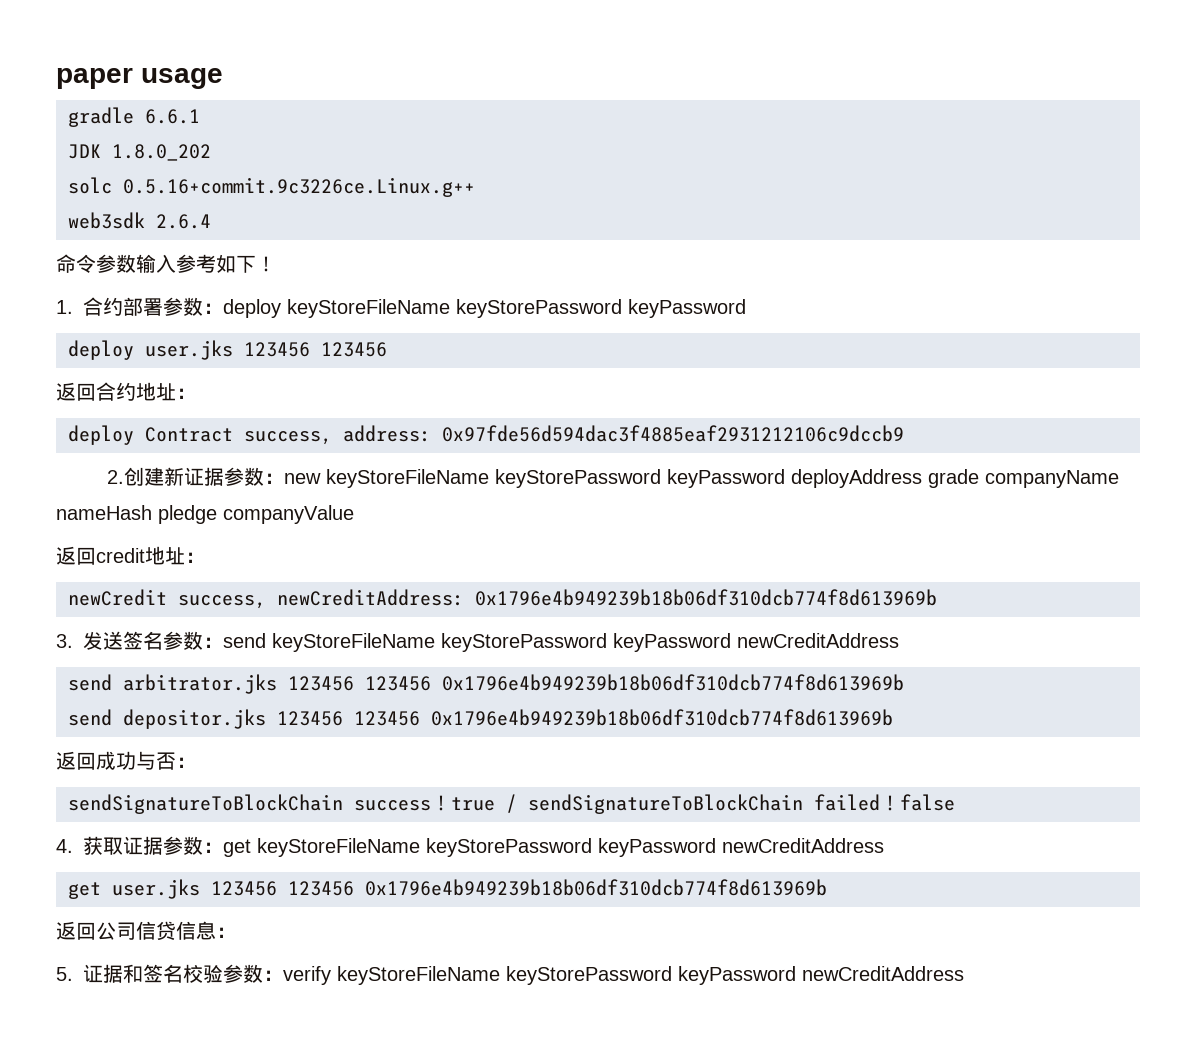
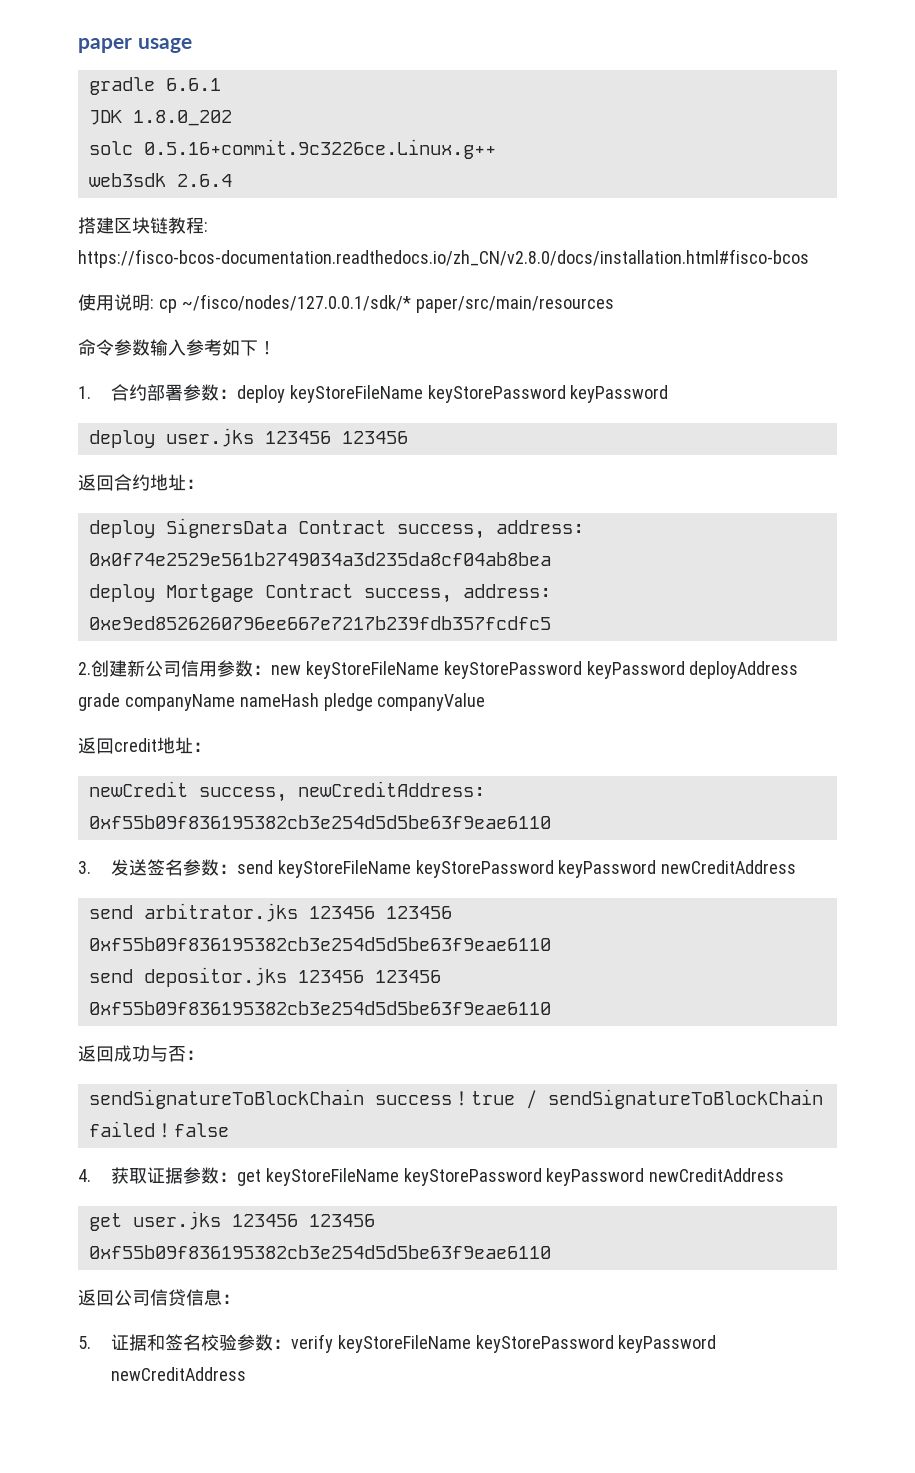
+ 搭建区块链教程: https://fisco-bcos-documentation.readthedocs.io/zh_CN/v2.8.0/docs/installation.html#fisco-bcos
+ 使用说明: cp ~/fisco/nodes/127.0.0.1/sdk/* paper/src/main/resources
- deploy Contract success, address: 0x97fde56d594dac3f4885eaf2931212106c9dccb9
+ deploy SignersData Contract success, address: 0x0f74e2529e561b2749034a3d235da8cf04ab8bea
+ deploy Mortgage Contract success, address: 0xe9ed8526260796ee667e7217b239fdb357fcdfc5
- 2.创建新证据参数：new keyStoreFileName keyStorePassword keyPassword deployAddress grade companyName nameHash pledge companyValue
+ 2.创建新公司信用参数：new keyStoreFileName keyStorePassword keyPassword deployAddress grade companyName nameHash pledge companyValue
- newCredit success, newCreditAddress: 0x1796e4b949239b18b06df310dcb774f8d613969b
+ newCredit success, newCreditAddress: 0xf55b09f836195382cb3e254d5d5be63f9eae6110
- send arbitrator.jks 123456 123456 0x1796e4b949239b18b06df310dcb774f8d613969b
+ send arbitrator.jks 123456 123456 0xf55b09f836195382cb3e254d5d5be63f9eae6110
- send depositor.jks 123456 123456 0x1796e4b949239b18b06df310dcb774f8d613969b
+ send depositor.jks 123456 123456 0xf55b09f836195382cb3e254d5d5be63f9eae6110
- get user.jks 123456 123456 0x1796e4b949239b18b06df310dcb774f8d613969b
+ get user.jks 123456 123456 0xf55b09f836195382cb3e254d5d5be63f9eae6110

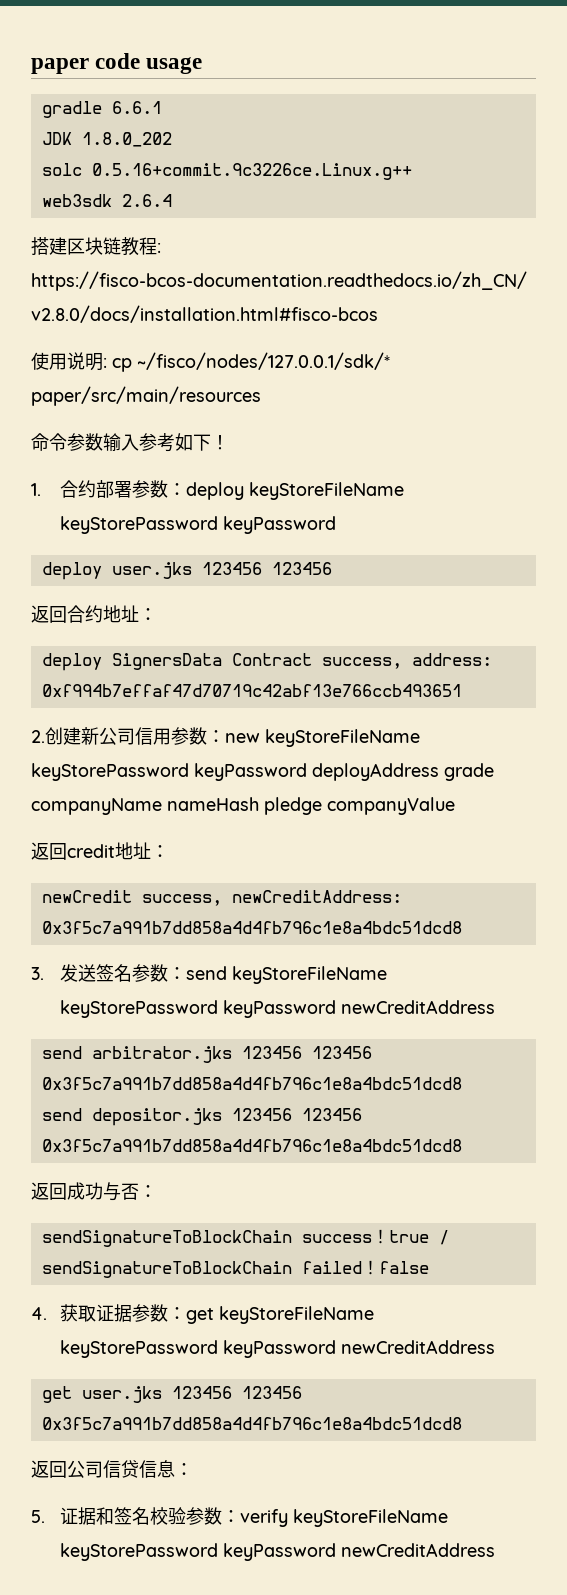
- paper usage
+ paper code usage
- deploy SignersData Contract success, address: 0x0f74e2529e561b2749034a3d235da8cf04ab8bea
- deploy Mortgage Contract success, address: 0xe9ed8526260796ee667e7217b239fdb357fcdfc5
+ deploy SignersData Contract success, address: 0xf994b7effaf47d70719c42abf13e766ccb493651
- newCredit success, newCreditAddress: 0xf55b09f836195382cb3e254d5d5be63f9eae6110
+ newCredit success, newCreditAddress: 0x3f5c7a991b7dd858a4d4fb796c1e8a4bdc51dcd8
- send arbitrator.jks 123456 123456 0xf55b09f836195382cb3e254d5d5be63f9eae6110
+ send arbitrator.jks 123456 123456 0x3f5c7a991b7dd858a4d4fb796c1e8a4bdc51dcd8
- send depositor.jks 123456 123456 0xf55b09f836195382cb3e254d5d5be63f9eae6110
+ send depositor.jks 123456 123456 0x3f5c7a991b7dd858a4d4fb796c1e8a4bdc51dcd8
- get user.jks 123456 123456 0xf55b09f836195382cb3e254d5d5be63f9eae6110
+ get user.jks 123456 123456 0x3f5c7a991b7dd858a4d4fb796c1e8a4bdc51dcd8

